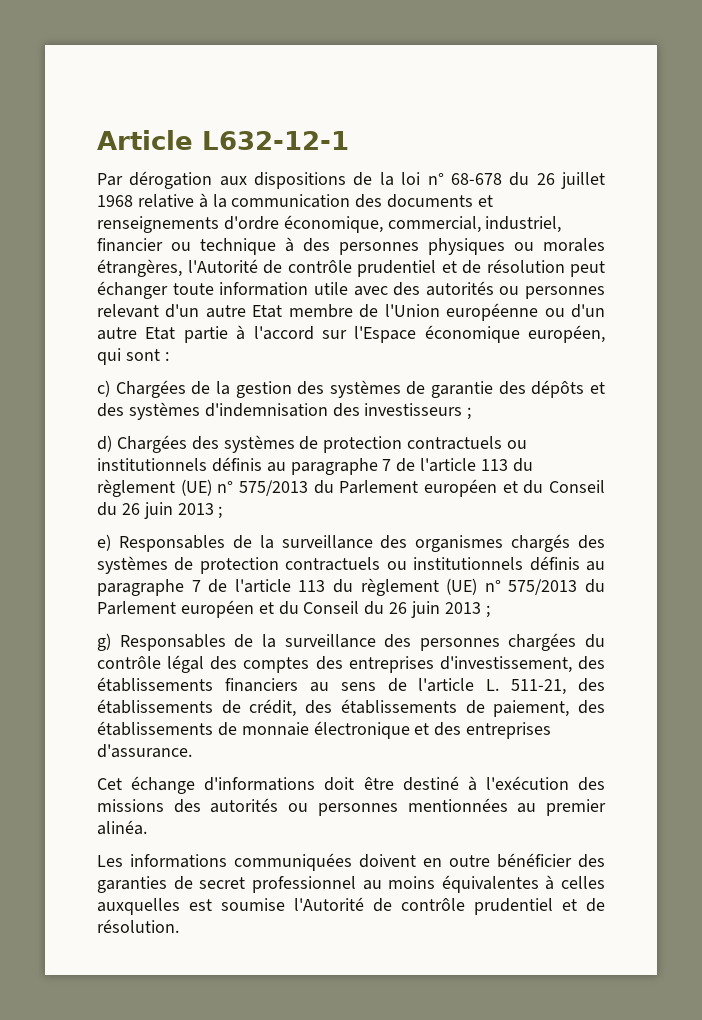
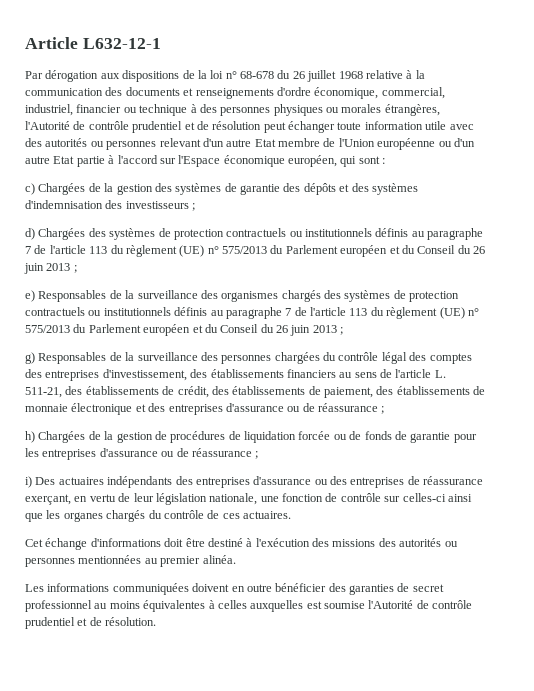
- g) Responsables de la surveillance des personnes chargées du contrôle légal des comptes des entreprises d'investissement, des établissements financiers au sens de l'article L. 511-21, des établissements de crédit, des établissements de paiement, des établissements de monnaie électronique et des entreprises d'assurance.
+ g) Responsables de la surveillance des personnes chargées du contrôle légal des comptes des entreprises d'investissement, des établissements financiers au sens de l'article L. 511-21, des établissements de crédit, des établissements de paiement, des établissements de monnaie électronique et des entreprises d'assurance ou de réassurance ;
+ h) Chargées de la gestion de procédures de liquidation forcée ou de fonds de garantie pour les entreprises d'assurance ou de réassurance ;
+ i) Des actuaires indépendants des entreprises d'assurance ou des entreprises de réassurance exerçant, en vertu de leur législation nationale, une fonction de contrôle sur celles-ci ainsi que les organes chargés du contrôle de ces actuaires.

